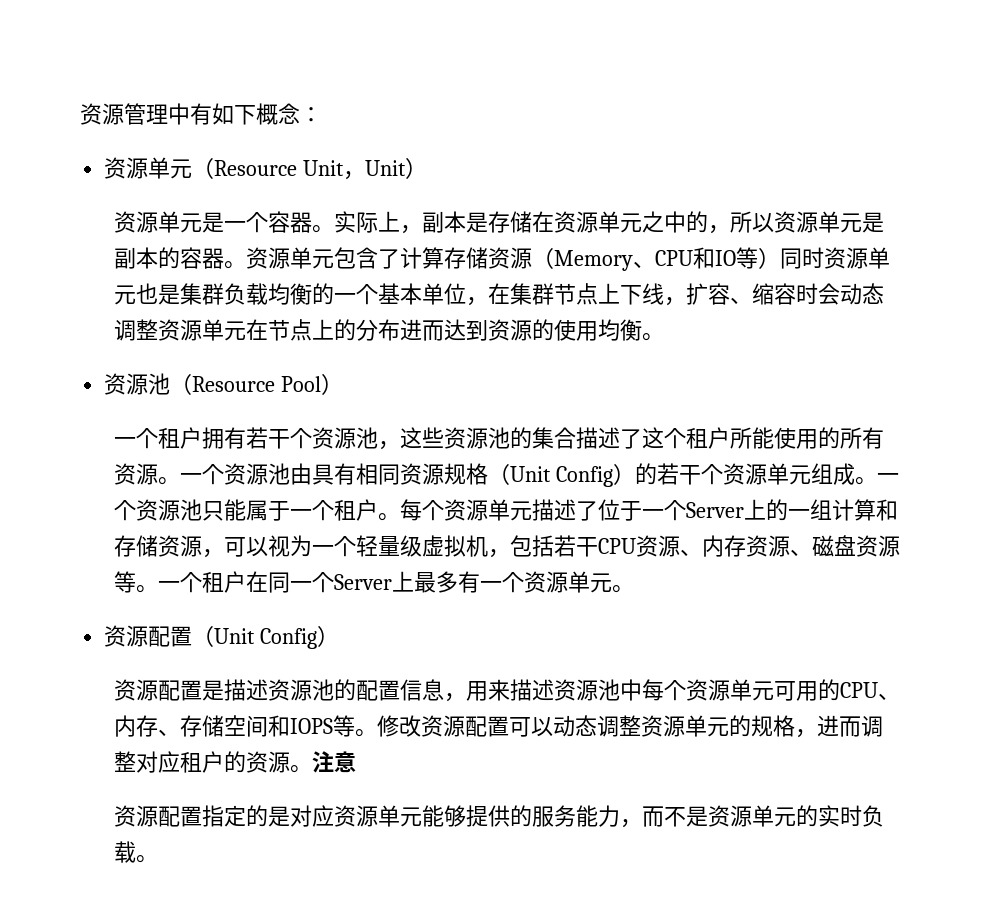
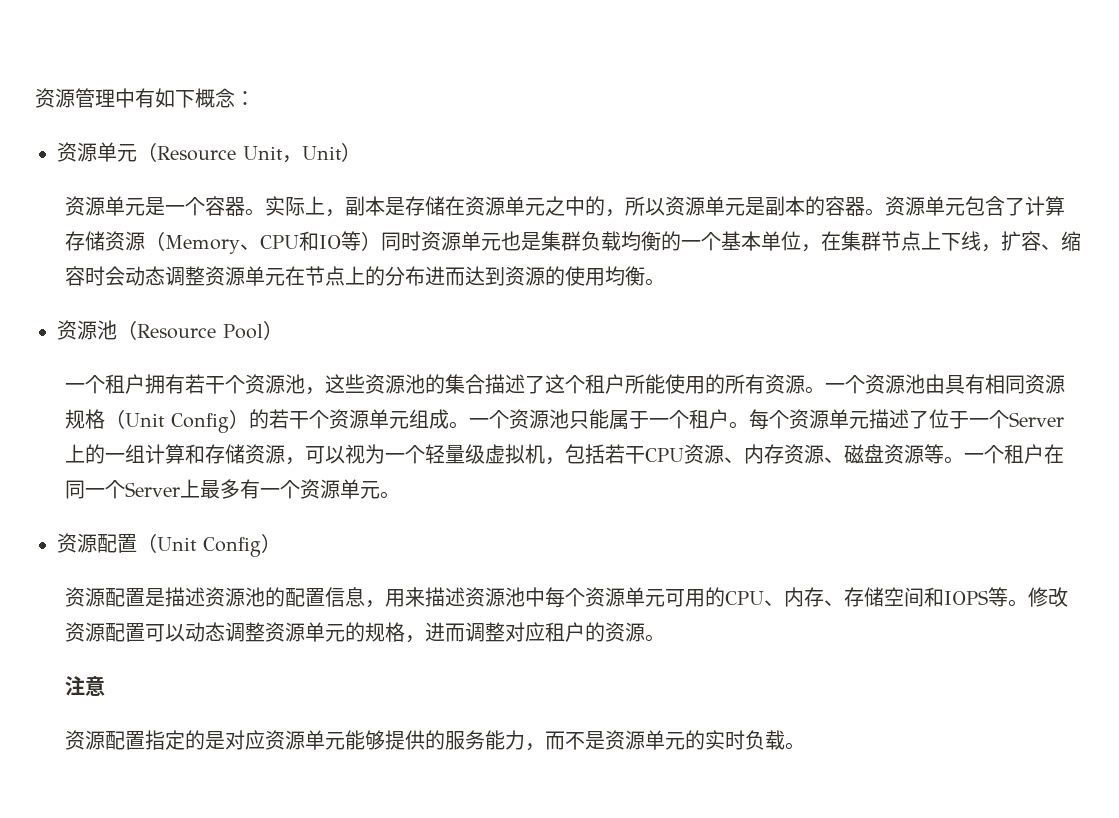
- 修改资源配置可以动态调整资源单元的规格，进而调整对应租户的资源。注意
+ 修改资源配置可以动态调整资源单元的规格，进而调整对应租户的资源。
+ 注意

